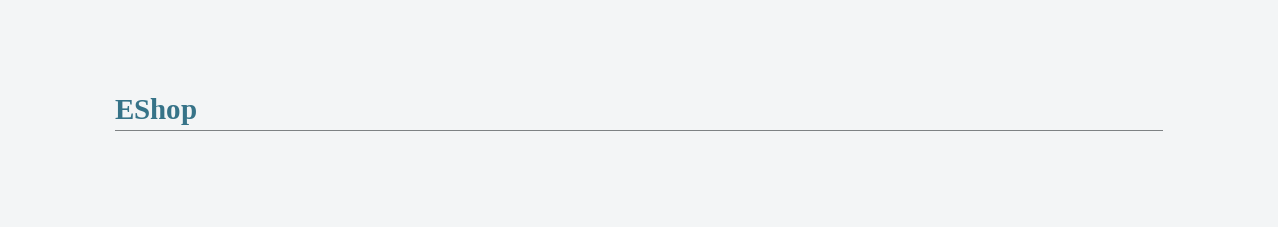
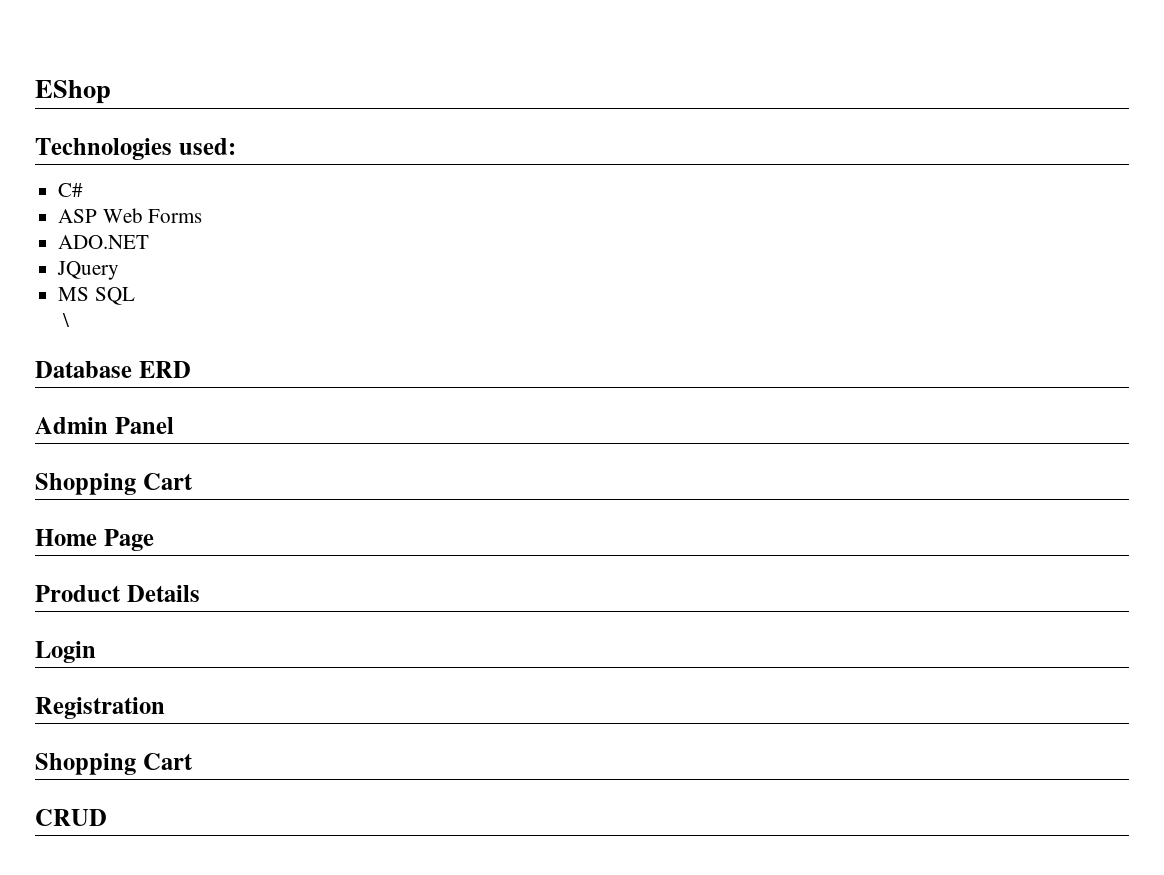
+ Technologies used:
+ C#
+ ASP Web Forms
+ ADO.NET
+ JQuery
+ MS SQL
+ \
+ Database ERD
+ Admin Panel
+ Shopping Cart
+ Home Page
+ Product Details
+ Login
+ Registration
+ Shopping Cart
+ CRUD

